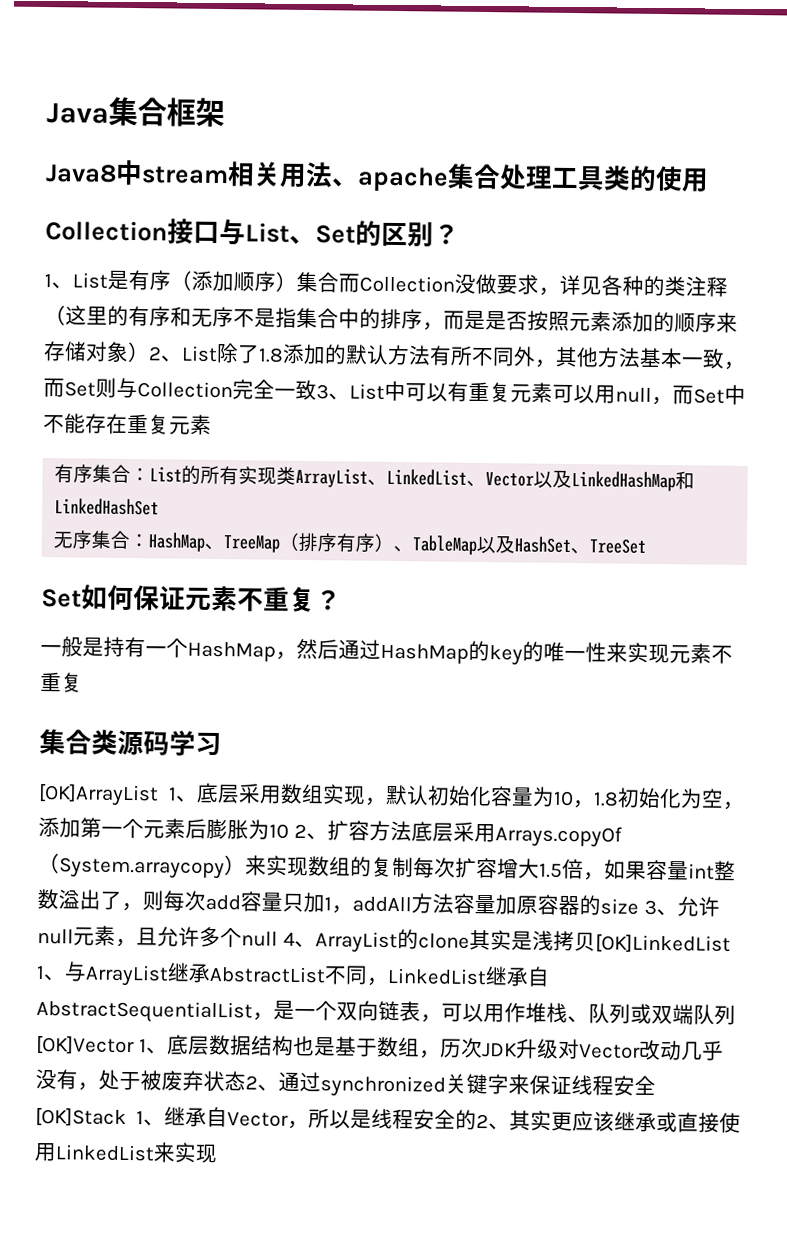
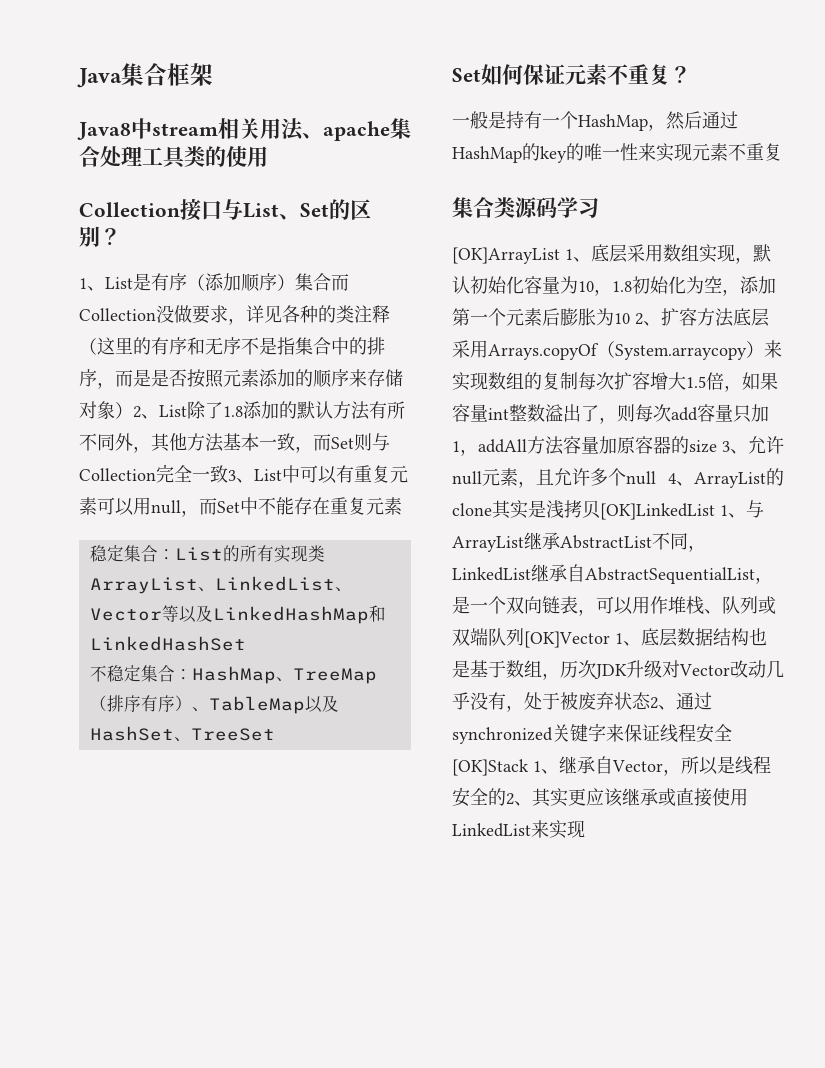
- 有序集合：List的所有实现类ArrayList、LinkedList、Vector以及LinkedHashMap和LinkedHashSet
+ 稳定集合：List的所有实现类ArrayList、LinkedList、Vector等以及LinkedHashMap和LinkedHashSet
- 无序集合：HashMap、TreeMap（排序有序）、TableMap以及HashSet、TreeSet
+ 不稳定集合：HashMap、TreeMap（排序有序）、TableMap以及HashSet、TreeSet

